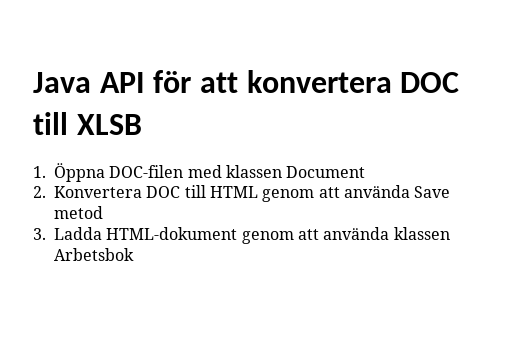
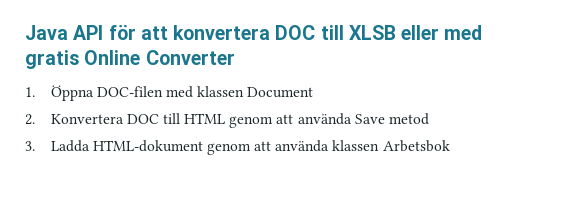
- Java API för att konvertera DOC till XLSB
+ Java API för att konvertera DOC till XLSB eller med gratis Online Converter

